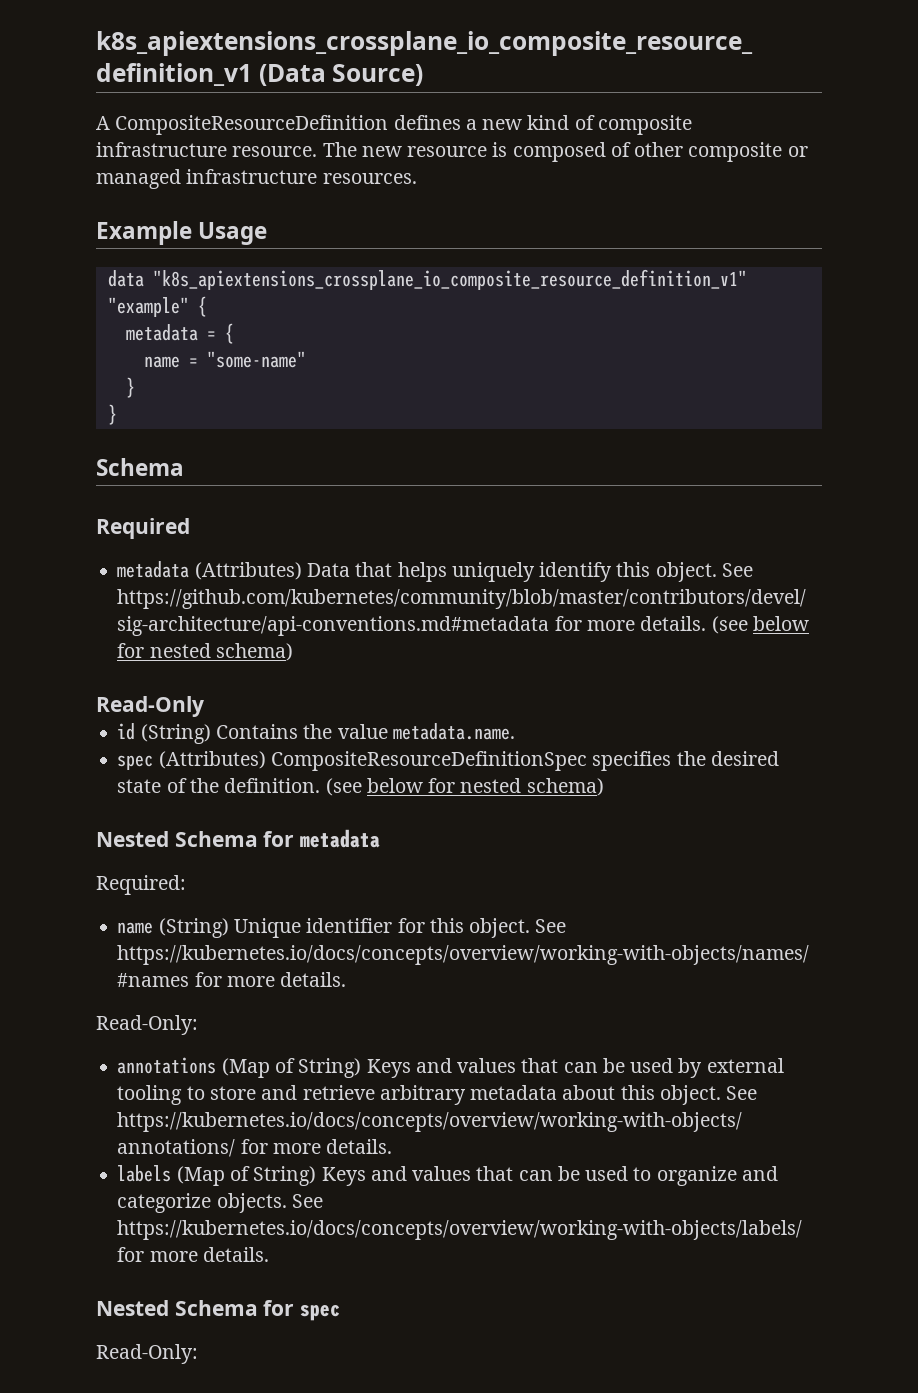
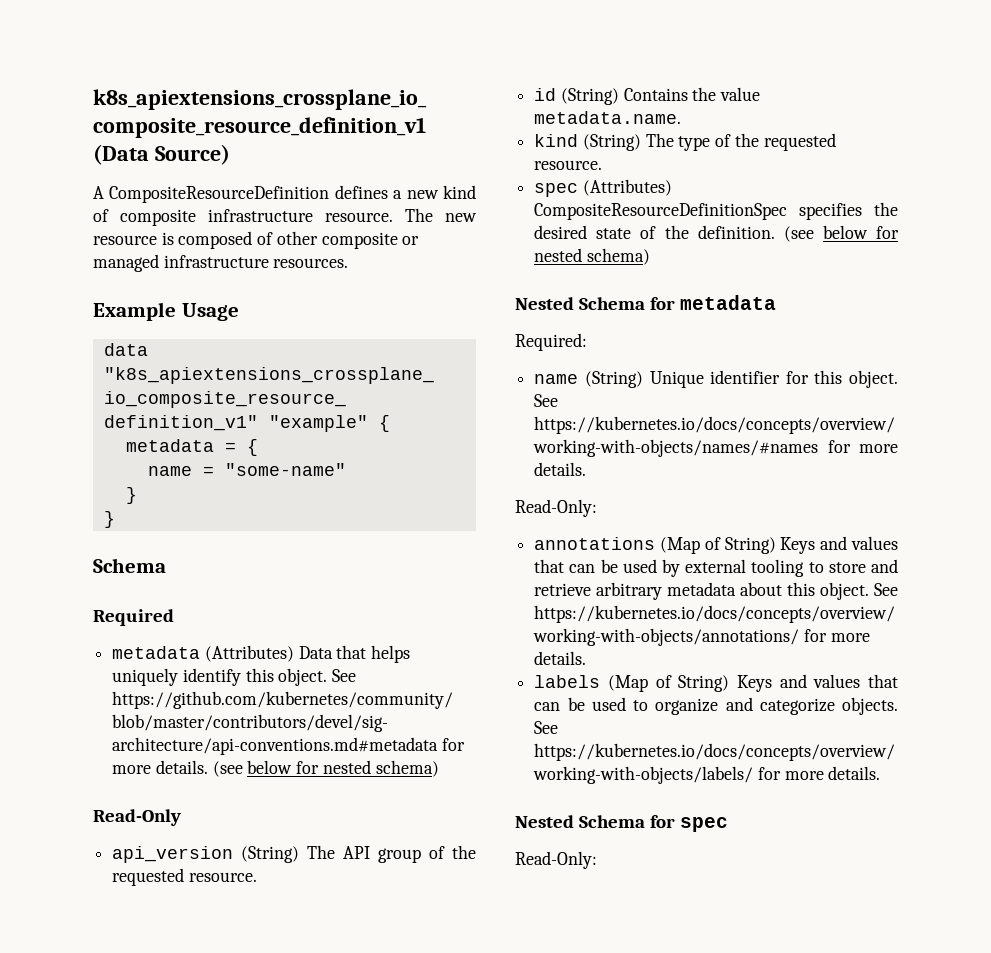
+ api_version (String) The API group of the requested resource.
+ kind (String) The type of the requested resource.

